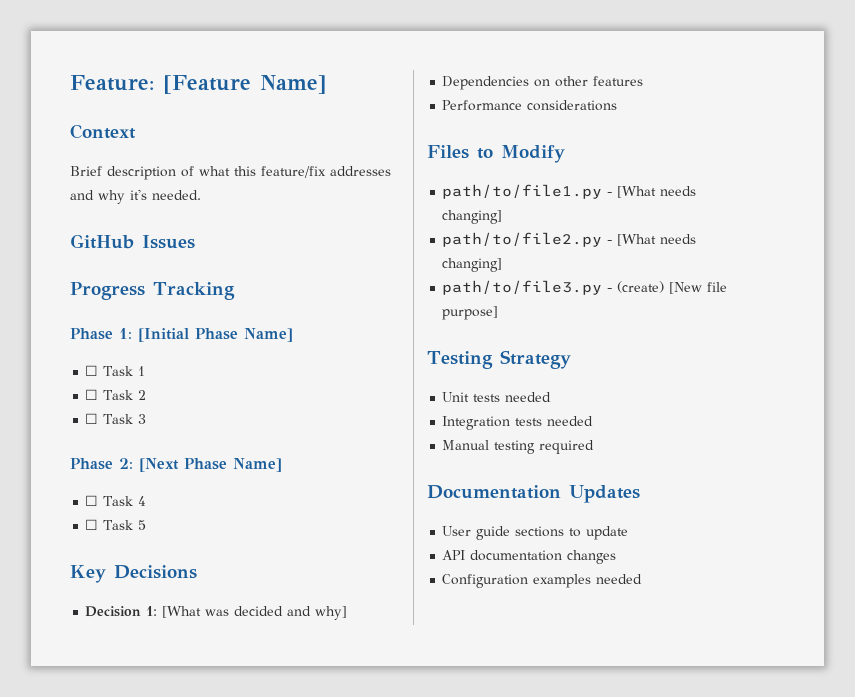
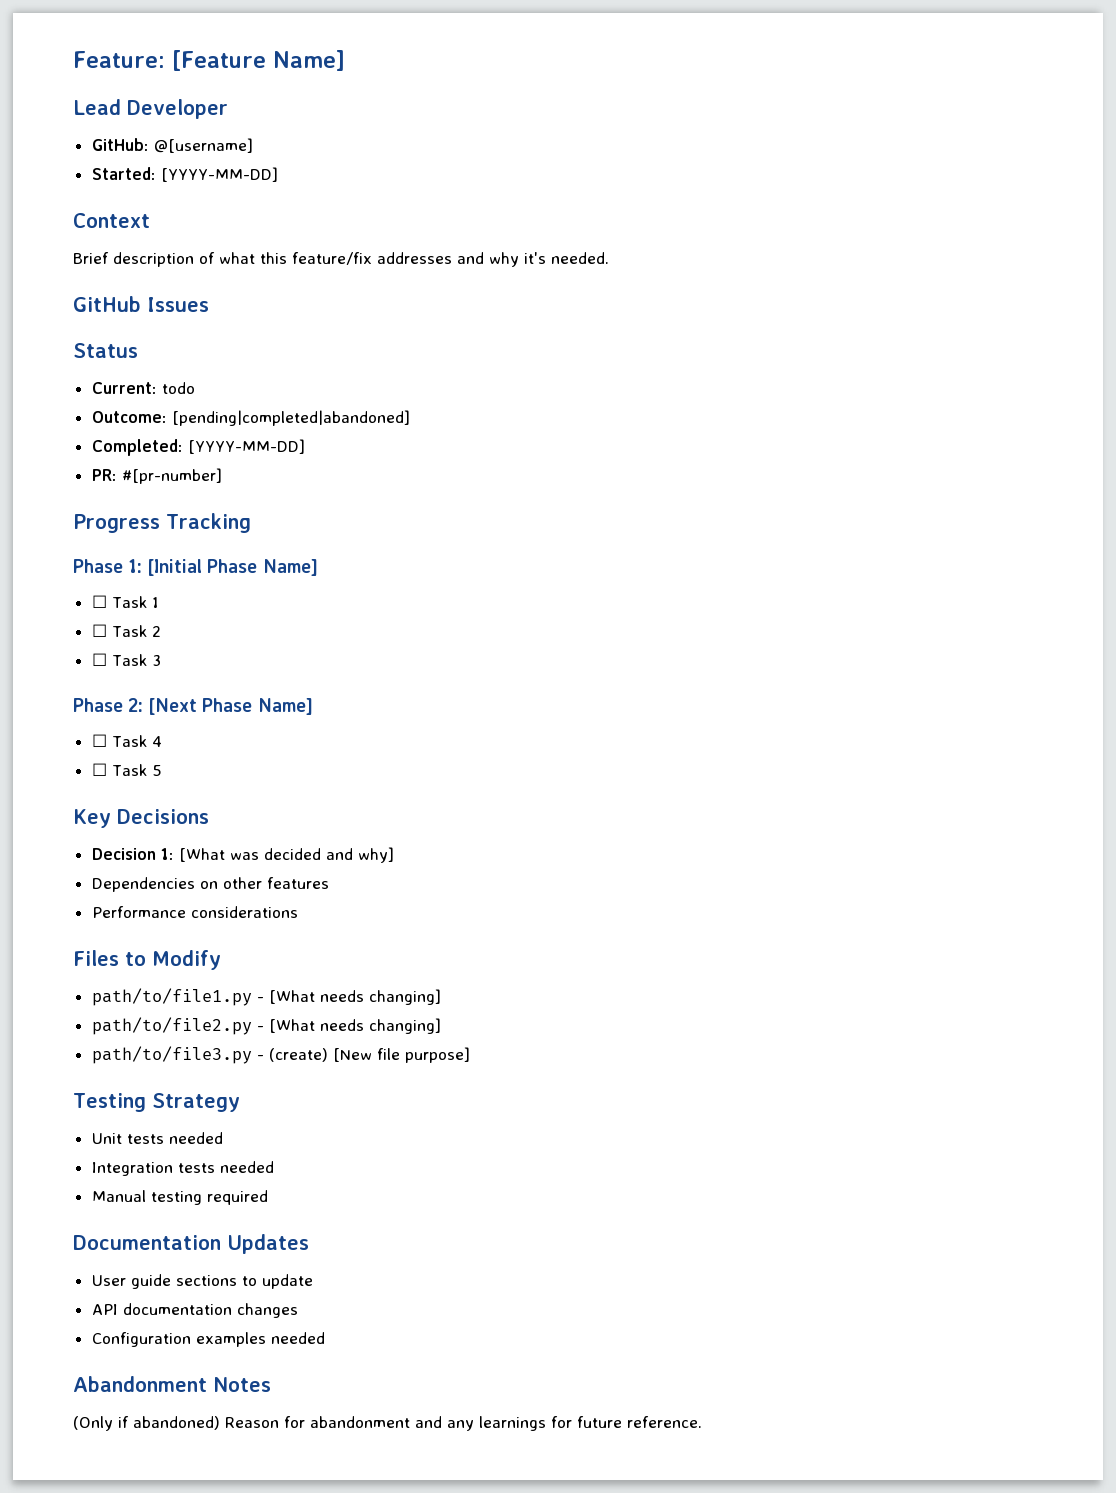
+ Lead Developer
+ GitHub: @[username]
+ Started: [YYYY-MM-DD]
+ Status
+ Current: todo
+ Outcome: [pending|completed|abandoned]
+ Completed: [YYYY-MM-DD]
+ PR: #[pr-number]
+ Abandonment Notes
+ (Only if abandoned) Reason for abandonment and any learnings for future reference.

